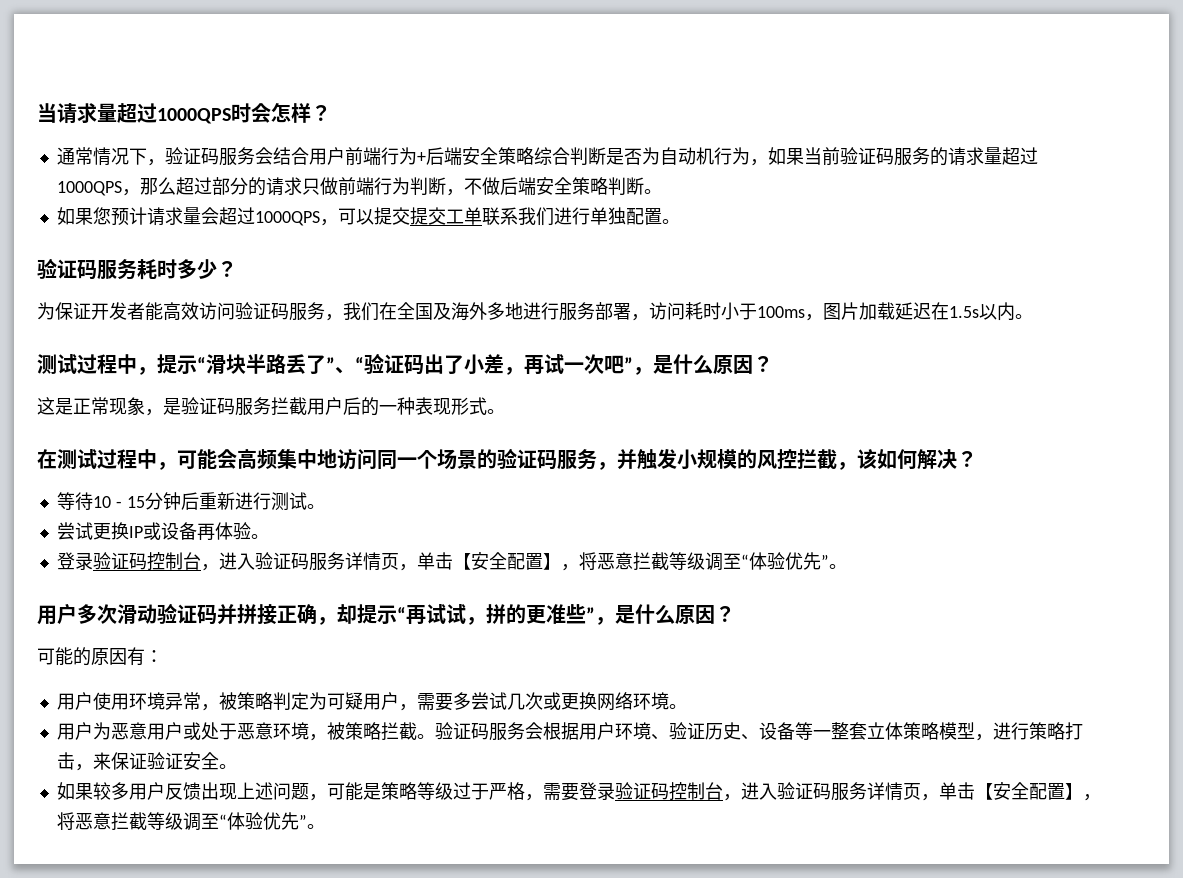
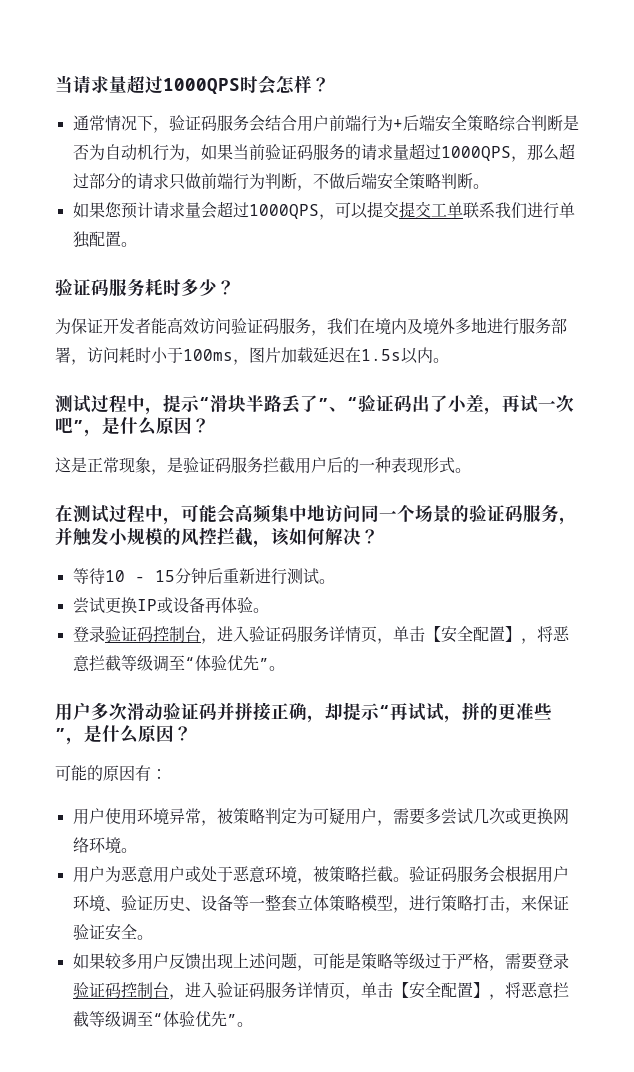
- 为保证开发者能高效访问验证码服务，我们在全国及海外多地进行服务部署，访问耗时小于100ms，图片加载延迟在1.5s以内。
+ 为保证开发者能高效访问验证码服务，我们在境内及境外多地进行服务部署，访问耗时小于100ms，图片加载延迟在1.5s以内。

